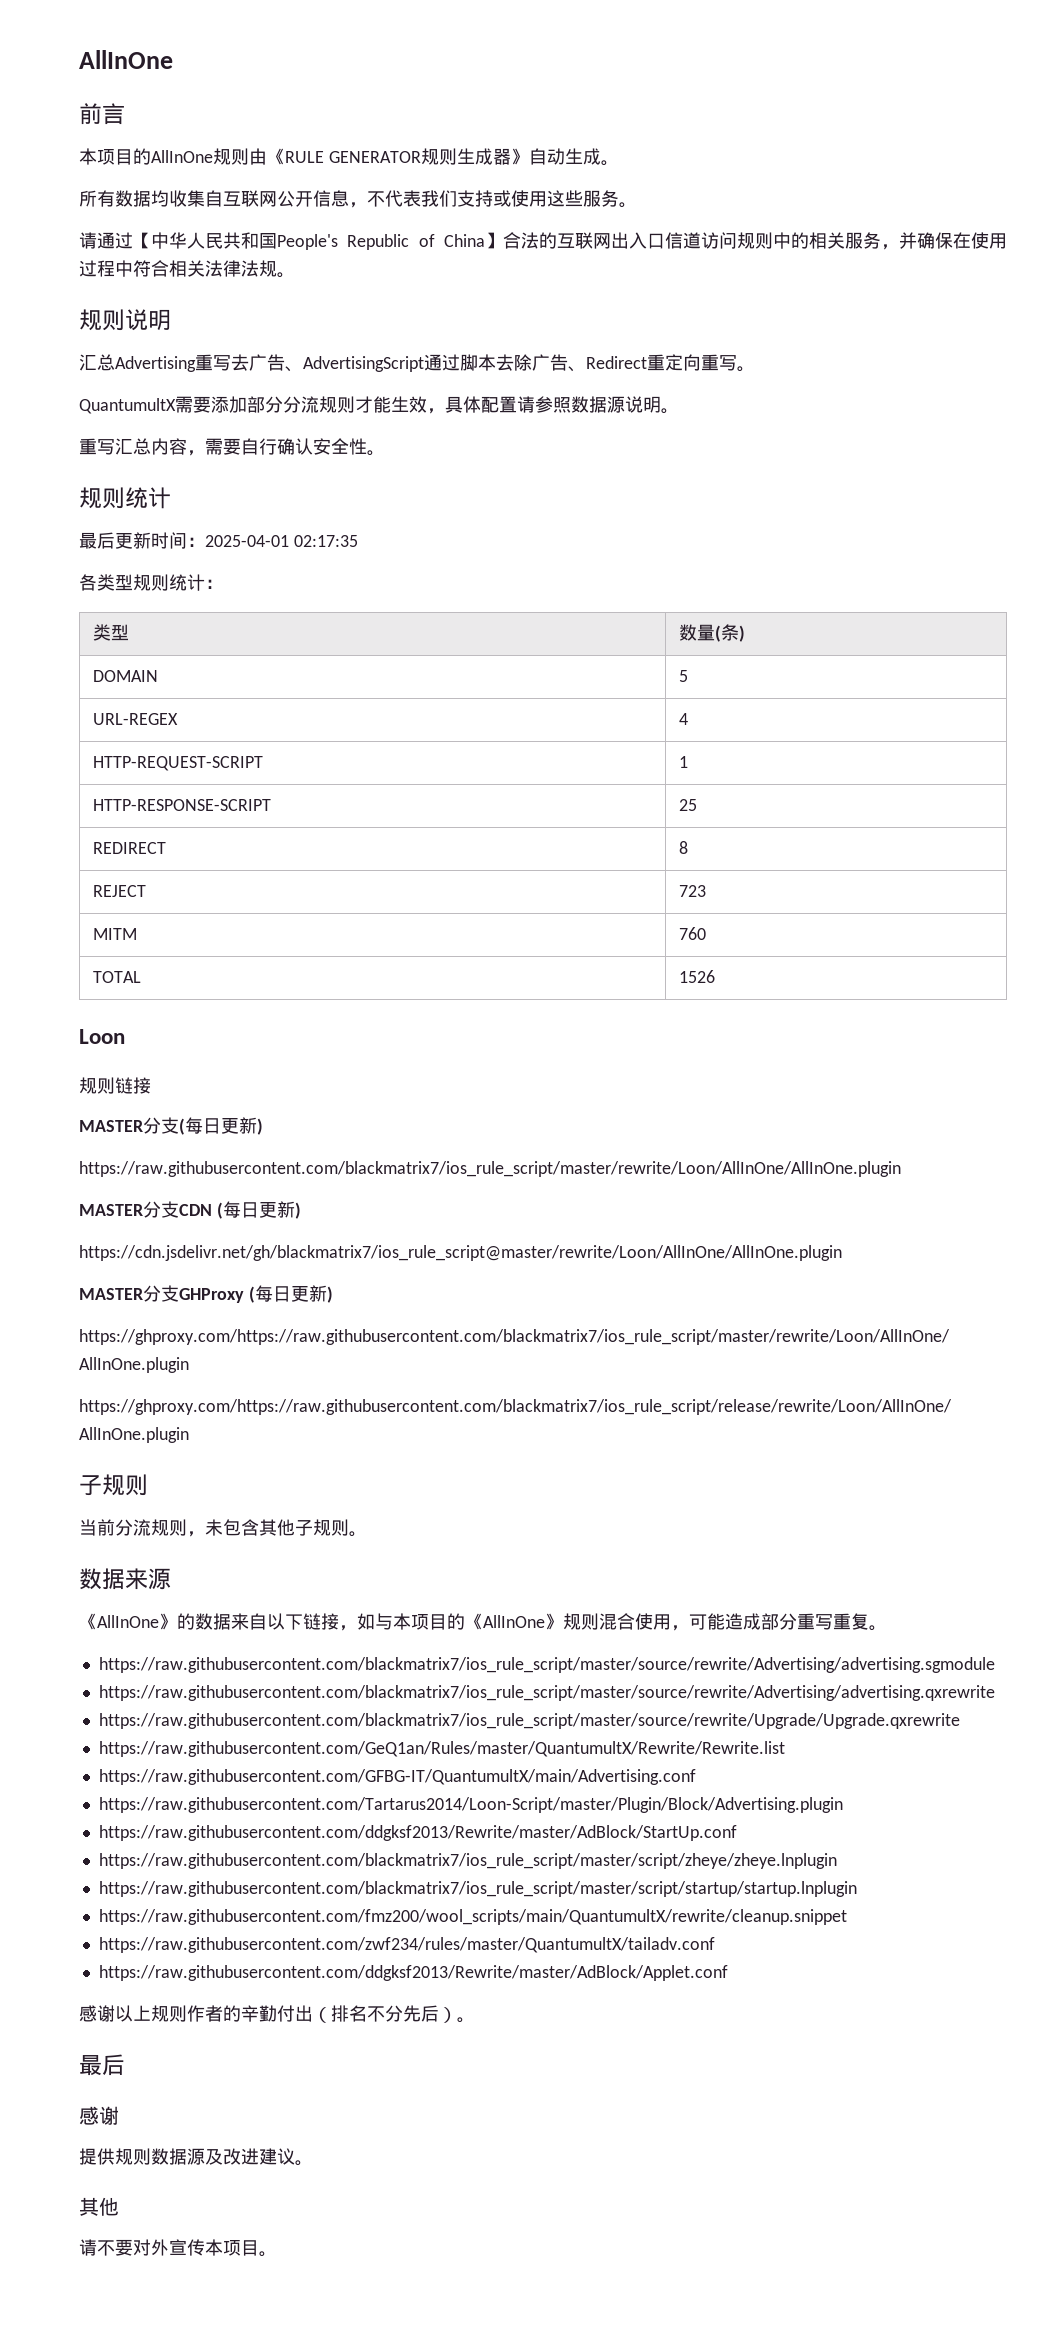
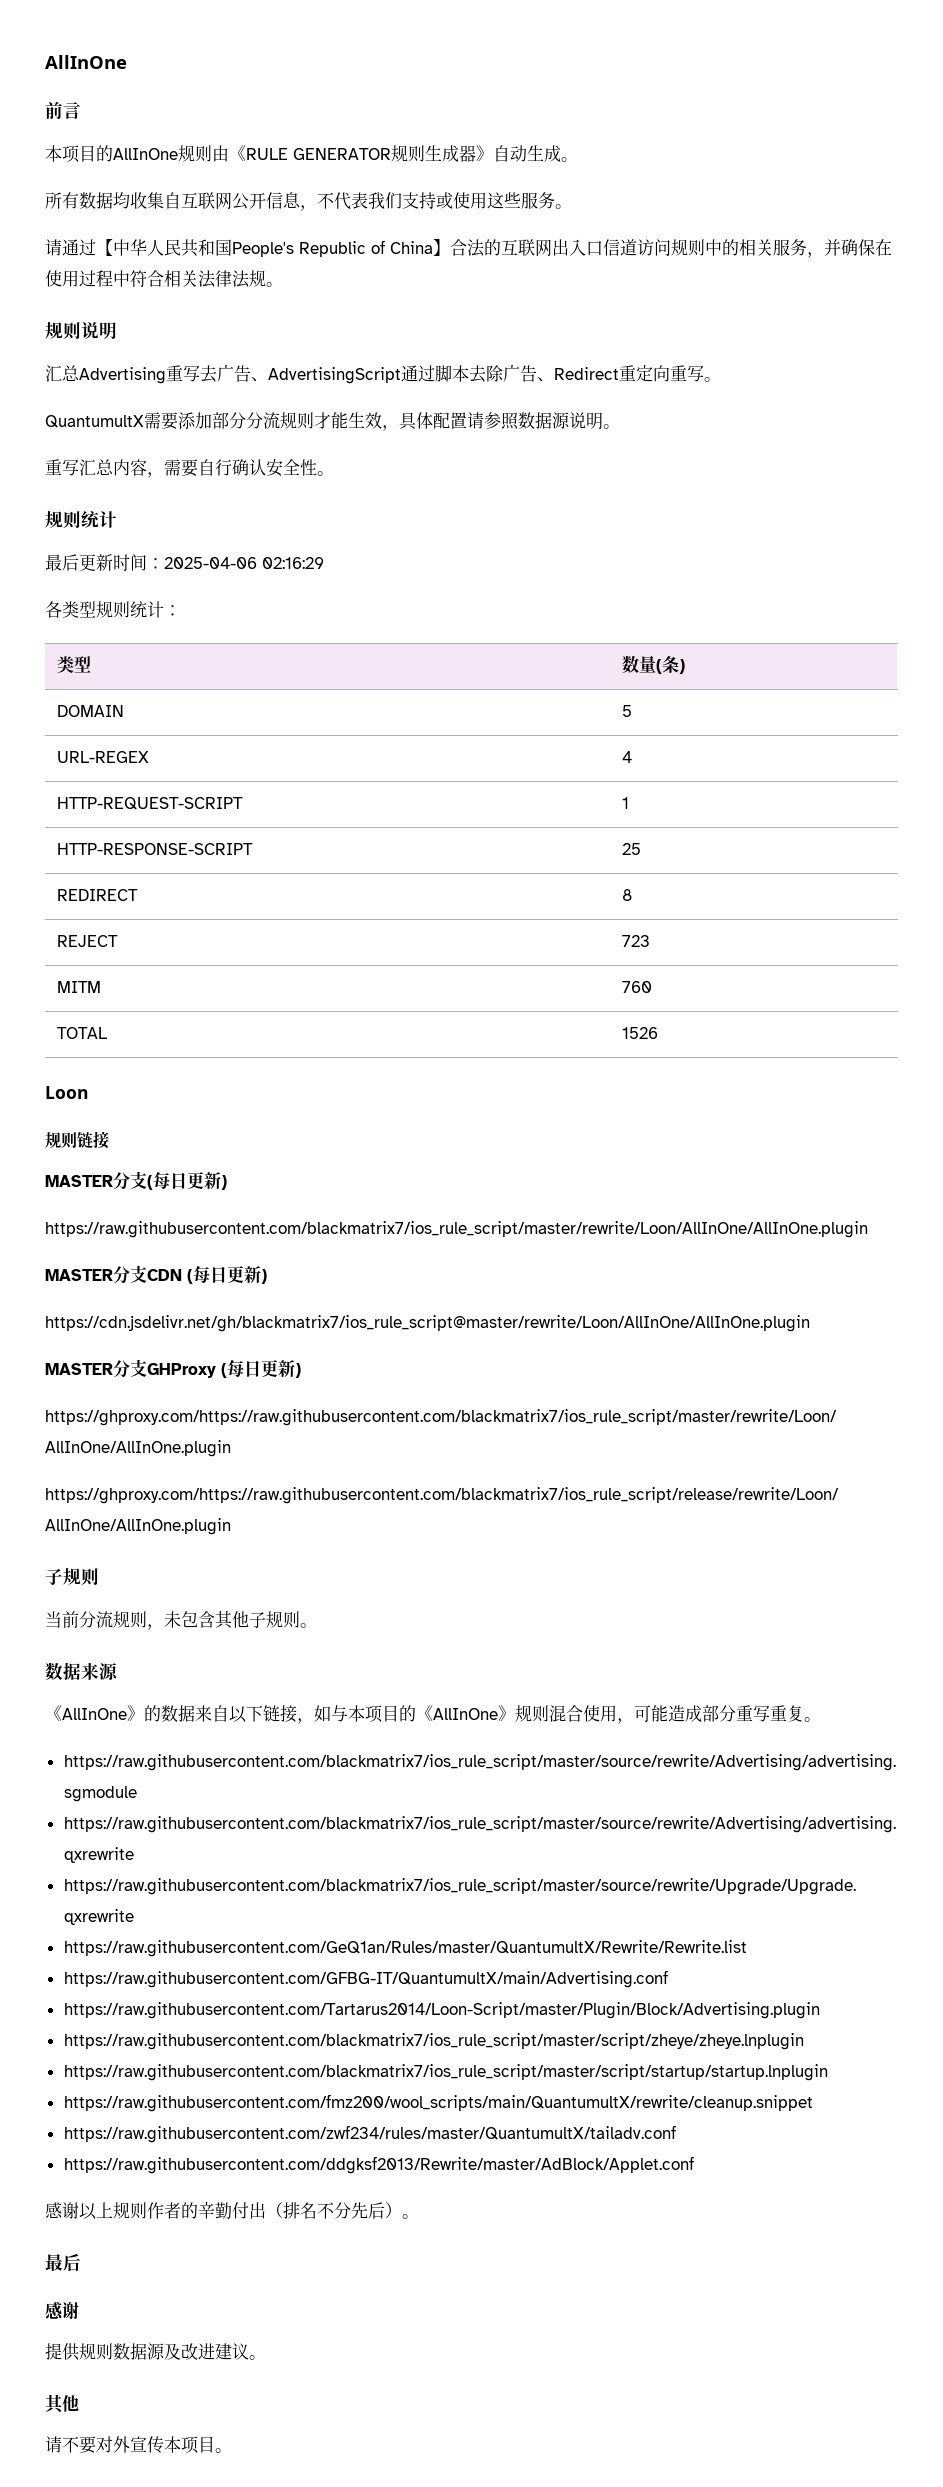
- 最后更新时间：2025-04-01 02:17:35
+ 最后更新时间：2025-04-06 02:16:29
- https://raw.githubusercontent.com/ddgksf2013/Rewrite/master/AdBlock/StartUp.conf

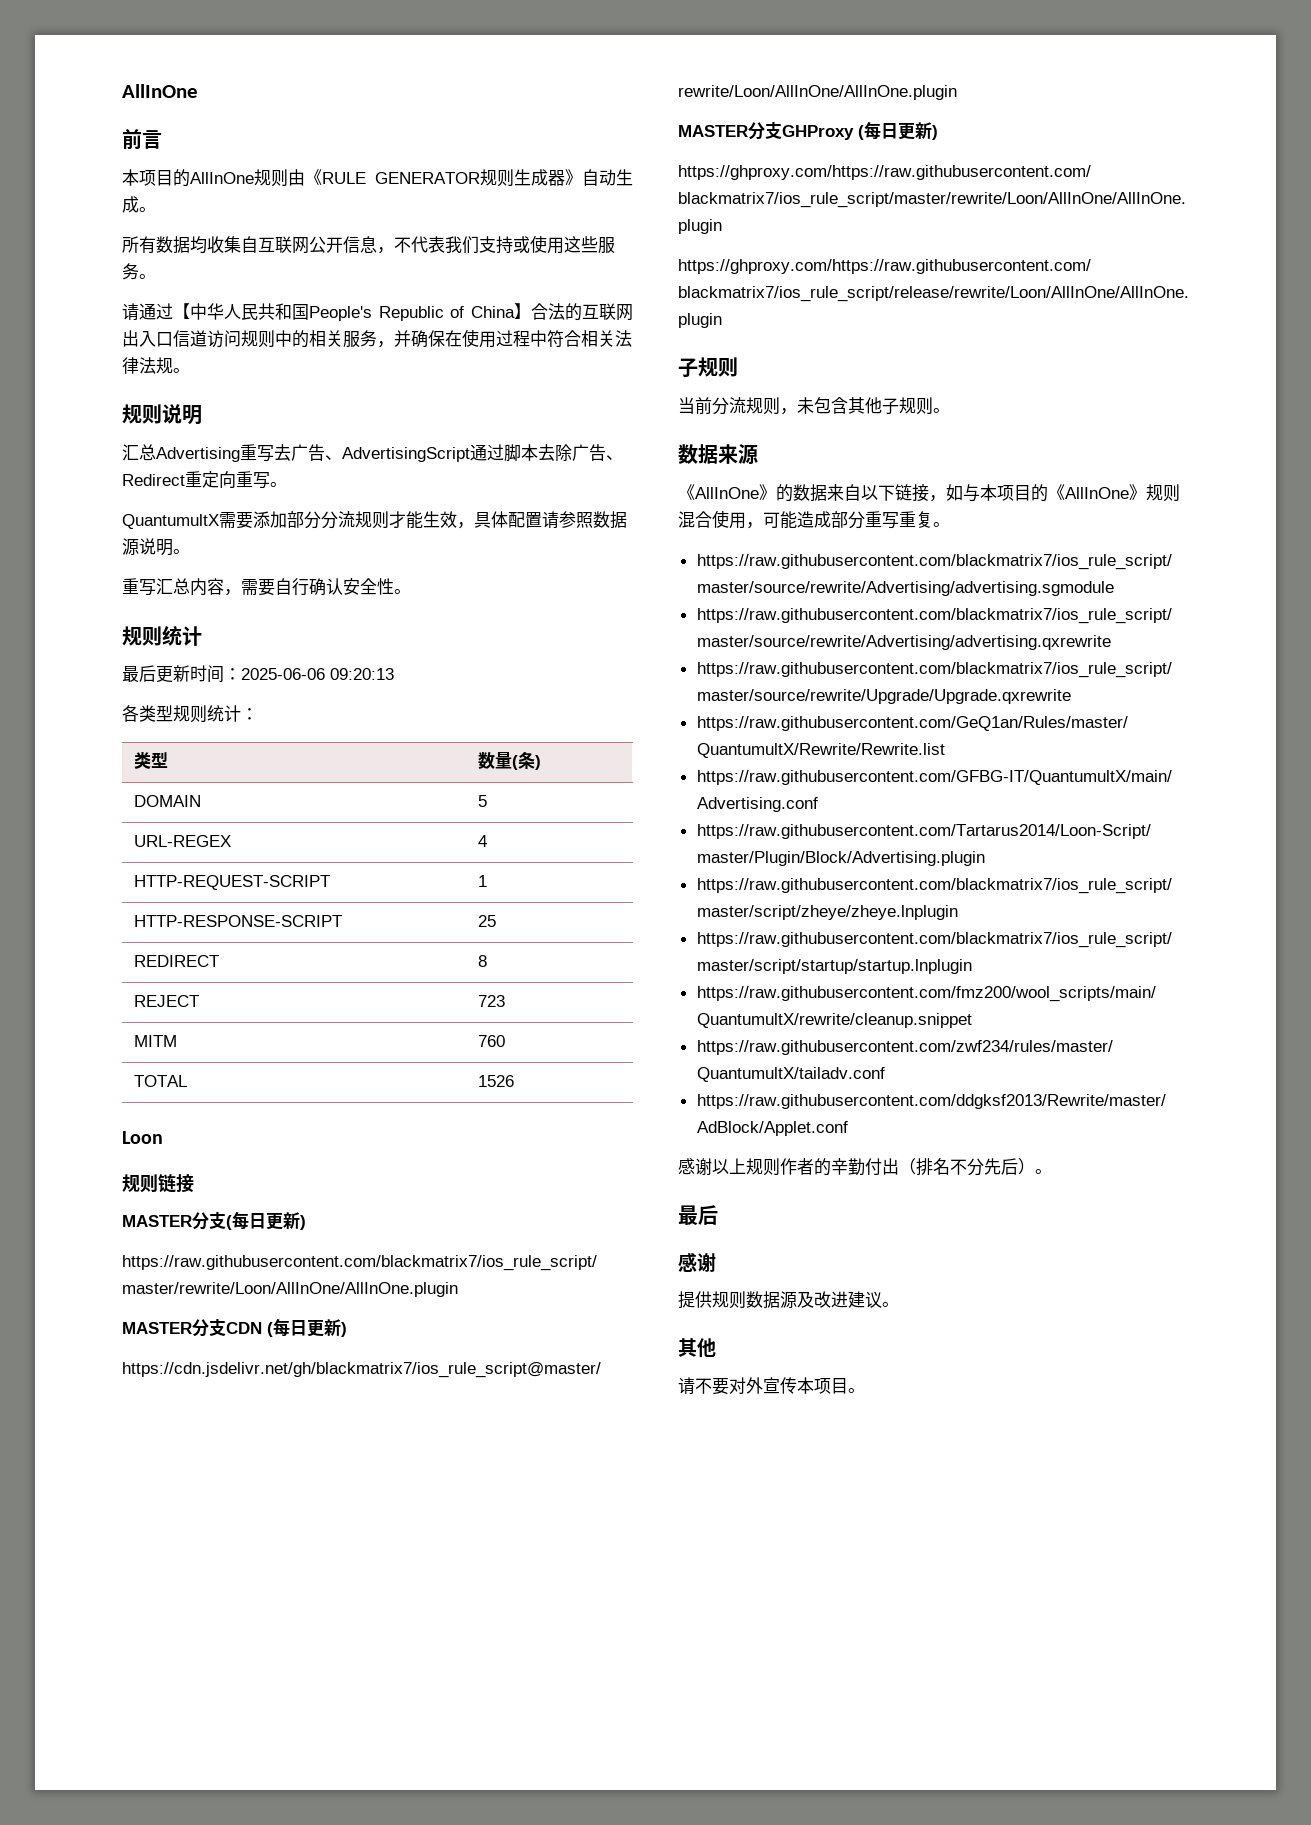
- 最后更新时间：2025-04-06 02:16:29
+ 最后更新时间：2025-06-06 09:20:13

